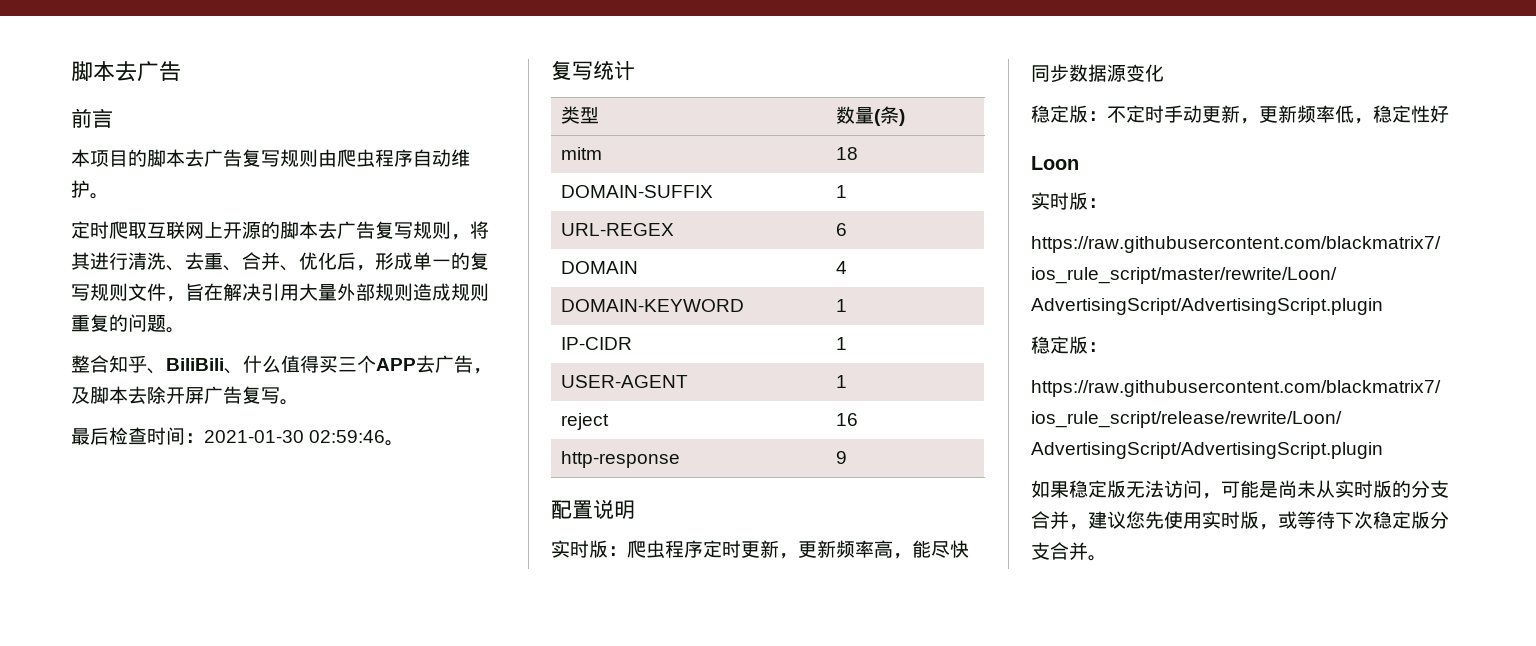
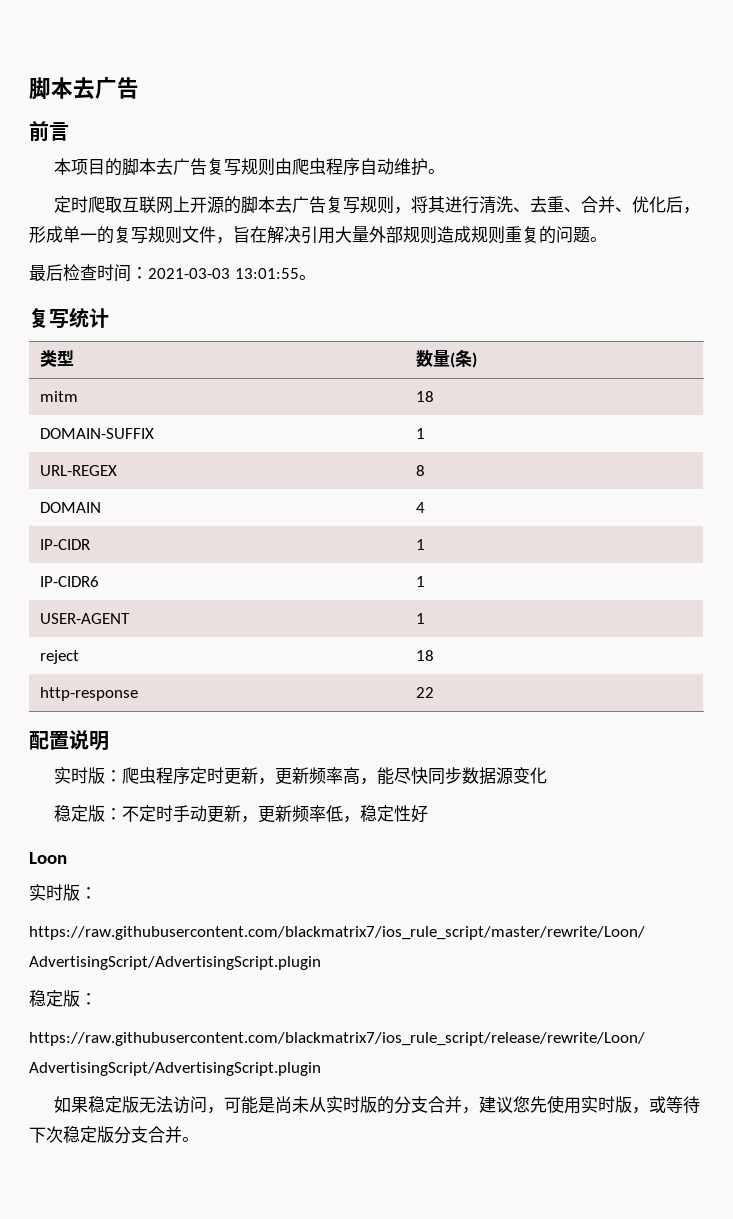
- 整合知乎、BiliBili、什么值得买三个APP去广告，及脚本去除开屏广告复写。
- 最后检查时间：2021-01-30 02:59:46。
+ 最后检查时间：2021-03-03 13:01:55。
- URL-REGEX | 6
+ URL-REGEX | 8
- DOMAIN-KEYWORD | 1
  IP-CIDR | 1
+ IP-CIDR6 | 1
- reject | 16
+ reject | 18
- http-response | 9
+ http-response | 22

